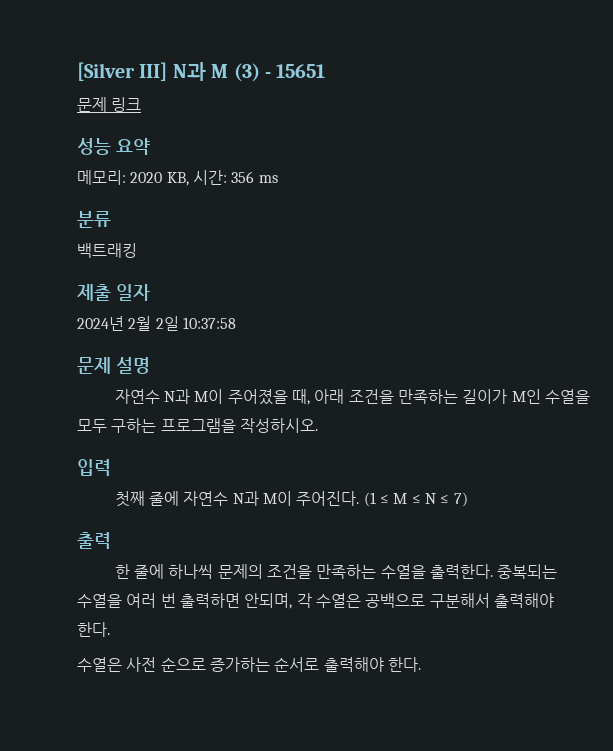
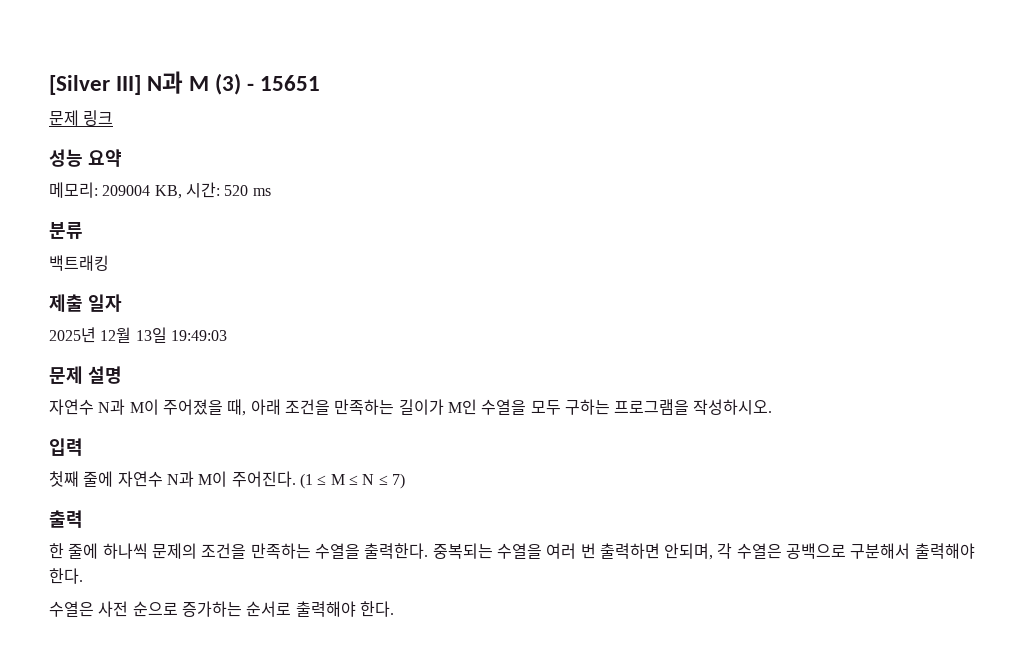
- 메모리: 2020 KB, 시간: 356 ms
+ 메모리: 209004 KB, 시간: 520 ms
- 2024년 2월 2일 10:37:58
+ 2025년 12월 13일 19:49:03

